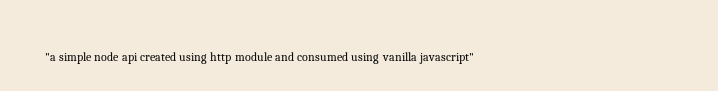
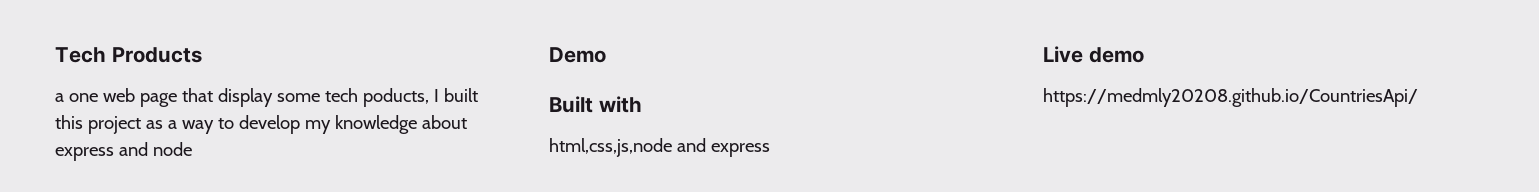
- "a simple node api created using http module and consumed using vanilla javascript"
+ Tech Products
+ a one web page that display some tech poducts, I built this project as a way to develop my knowledge about express and node
+ Demo
+ Built with
+ html,css,js,node and express
+ Live demo
+ https://medmly20208.github.io/CountriesApi/

